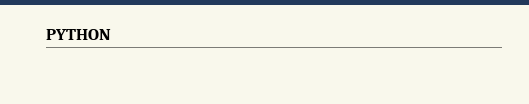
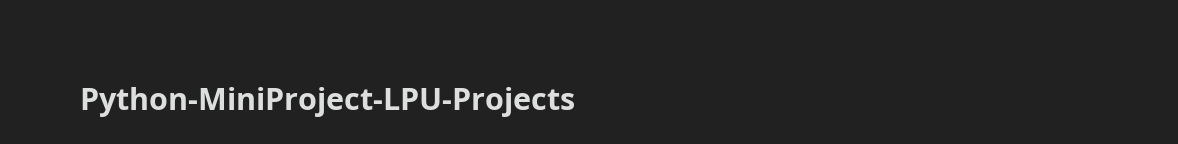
- PYTHON
+ Python-MiniProject-LPU-Projects

